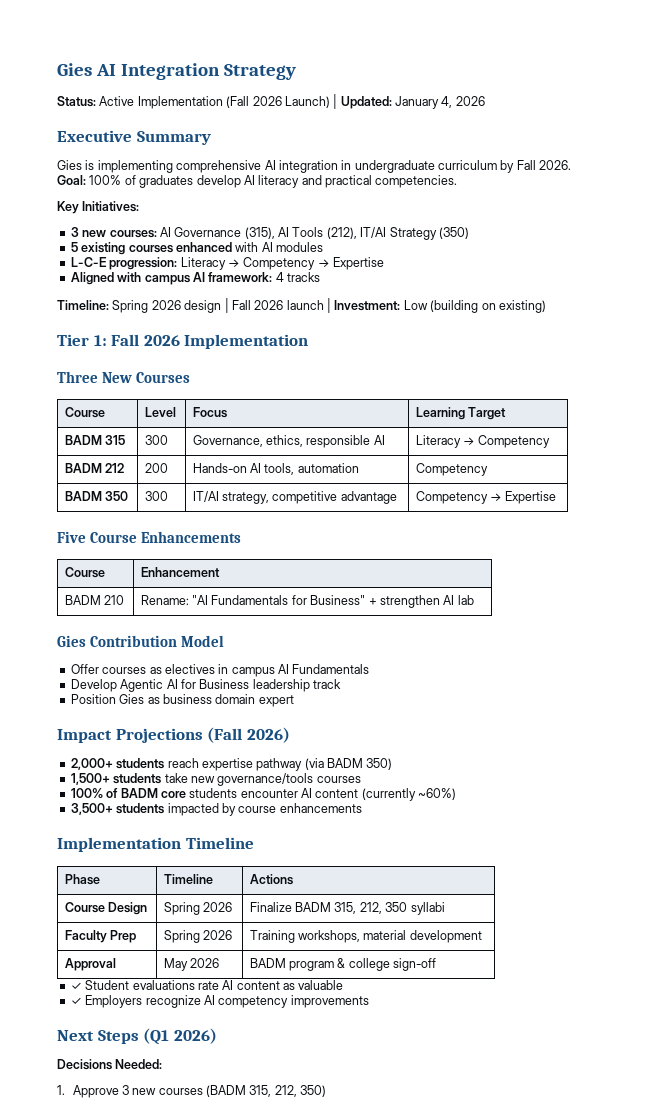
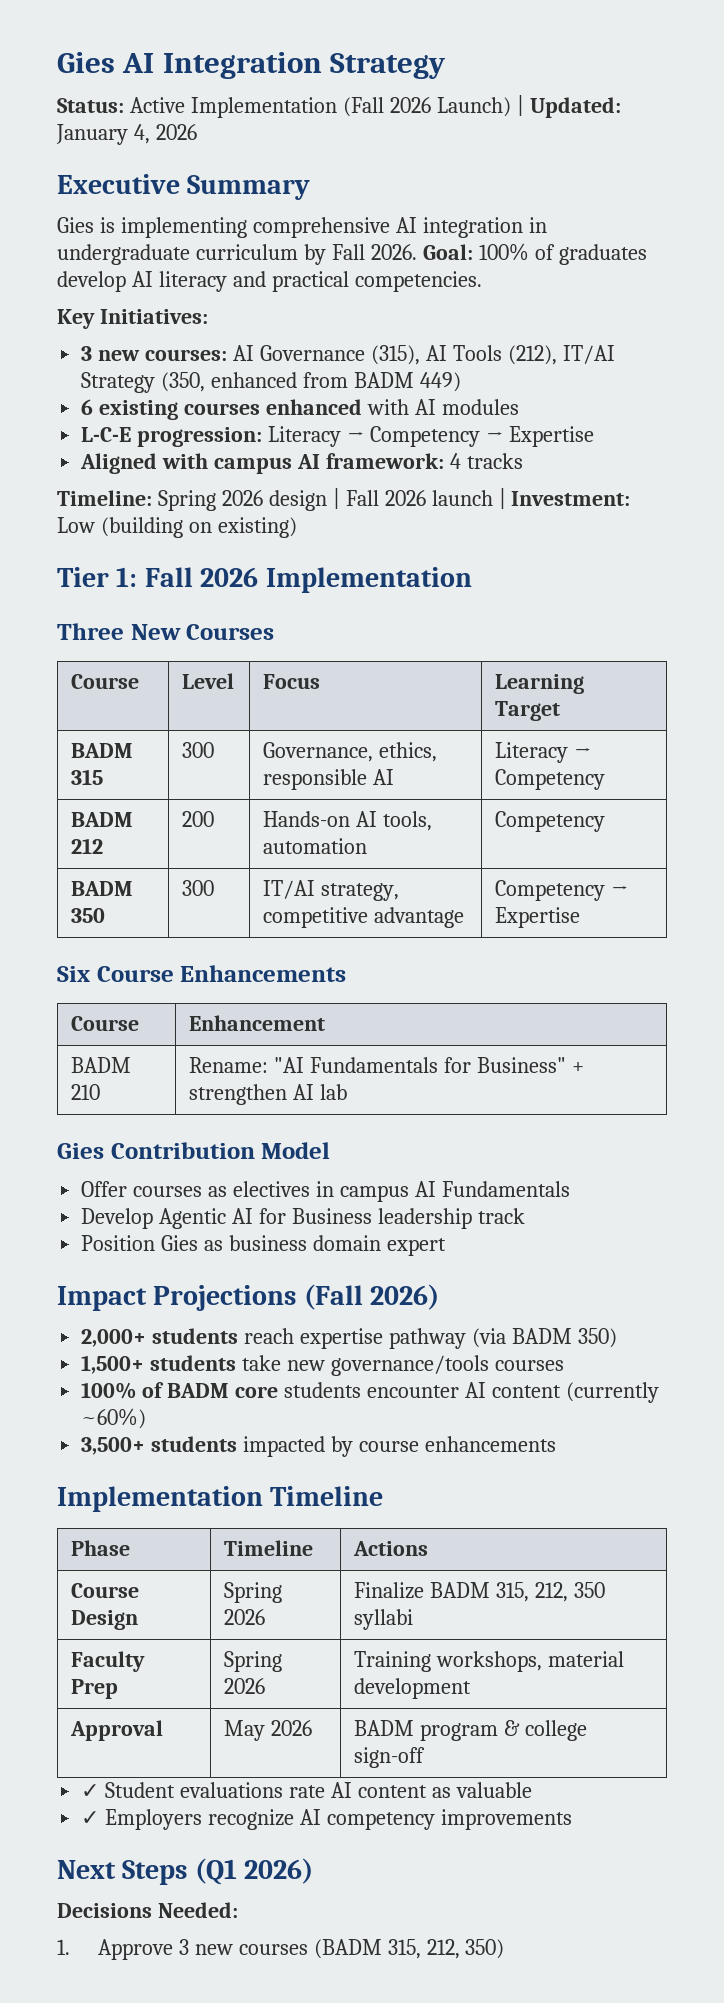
- 3 new courses: AI Governance (315), AI Tools (212), IT/AI Strategy (350)
- 5 existing courses enhanced with AI modules
+ 3 new courses: AI Governance (315), AI Tools (212), IT/AI Strategy (350, enhanced from BADM 449)
+ 6 existing courses enhanced with AI modules
- Five Course Enhancements
+ Six Course Enhancements

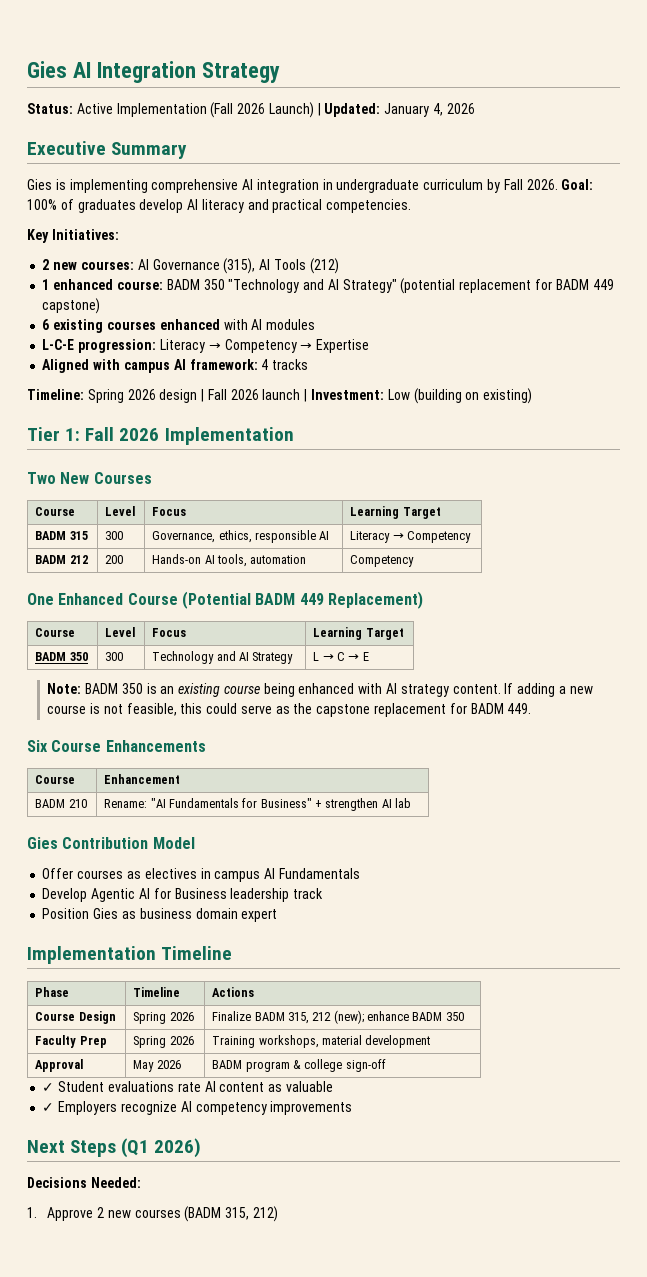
- 3 new courses: AI Governance (315), AI Tools (212), IT/AI Strategy (350, enhanced from BADM 449)
+ 2 new courses: AI Governance (315), AI Tools (212)
+ 1 enhanced course: BADM 350 "Technology and AI Strategy" (potential replacement for BADM 449 capstone)
- Three New Courses
+ Two New Courses
- BADM 350 | 300 | IT/AI strategy, competitive advantage | Competency → Expertise
+ One Enhanced Course (Potential BADM 449 Replacement)
+ Course | Level | Focus | Learning Target
+ BADM 350 | 300 | Technology and AI Strategy | L → C → E
+ Note: BADM 350 is an existing course being enhanced with AI strategy content. If adding a new course is not feasible, this could serve as the capstone replacement for BADM 449.
- Impact Projections (Fall 2026)
- 2,000+ students reach expertise pathway (via BADM 350)
- 1,500+ students take new governance/tools courses
- 100% of BADM core students encounter AI content (currently ~60%)
- 3,500+ students impacted by course enhancements
- Course Design | Spring 2026 | Finalize BADM 315, 212, 350 syllabi
+ Course Design | Spring 2026 | Finalize BADM 315, 212 (new); enhance BADM 350
- 1. Approve 3 new courses (BADM 315, 212, 350)
+ 1. Approve 2 new courses (BADM 315, 212)

